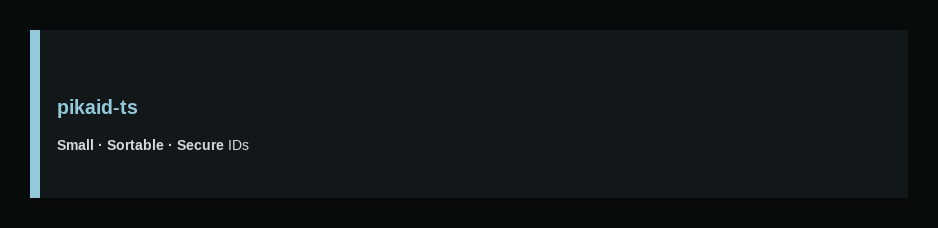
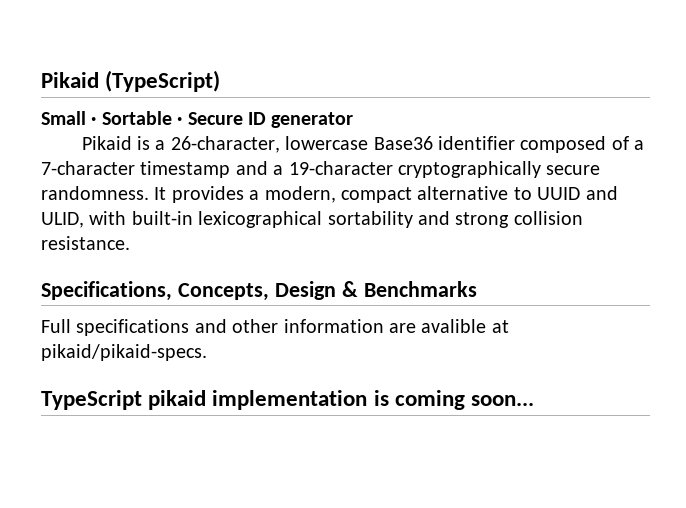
- pikaid-ts
+ Pikaid (TypeScript)
- Small · Sortable · Secure IDs
+ Small · Sortable · Secure ID generator
+ Pikaid is a 26-character, lowercase Base36 identifier composed of a 7-character timestamp and a 19-character cryptographically secure randomness. It provides a modern, compact alternative to UUID and ULID, with built-in lexicographical sortability and strong collision resistance.
+ Specifications, Concepts, Design & Benchmarks
+ Full specifications and other information are avalible at pikaid/pikaid-specs.
+ TypeScript pikaid implementation is coming soon...

